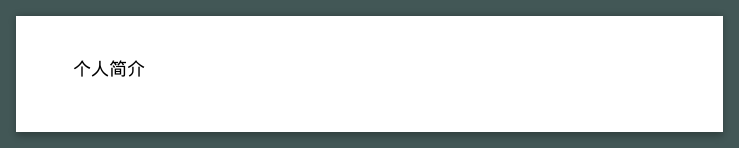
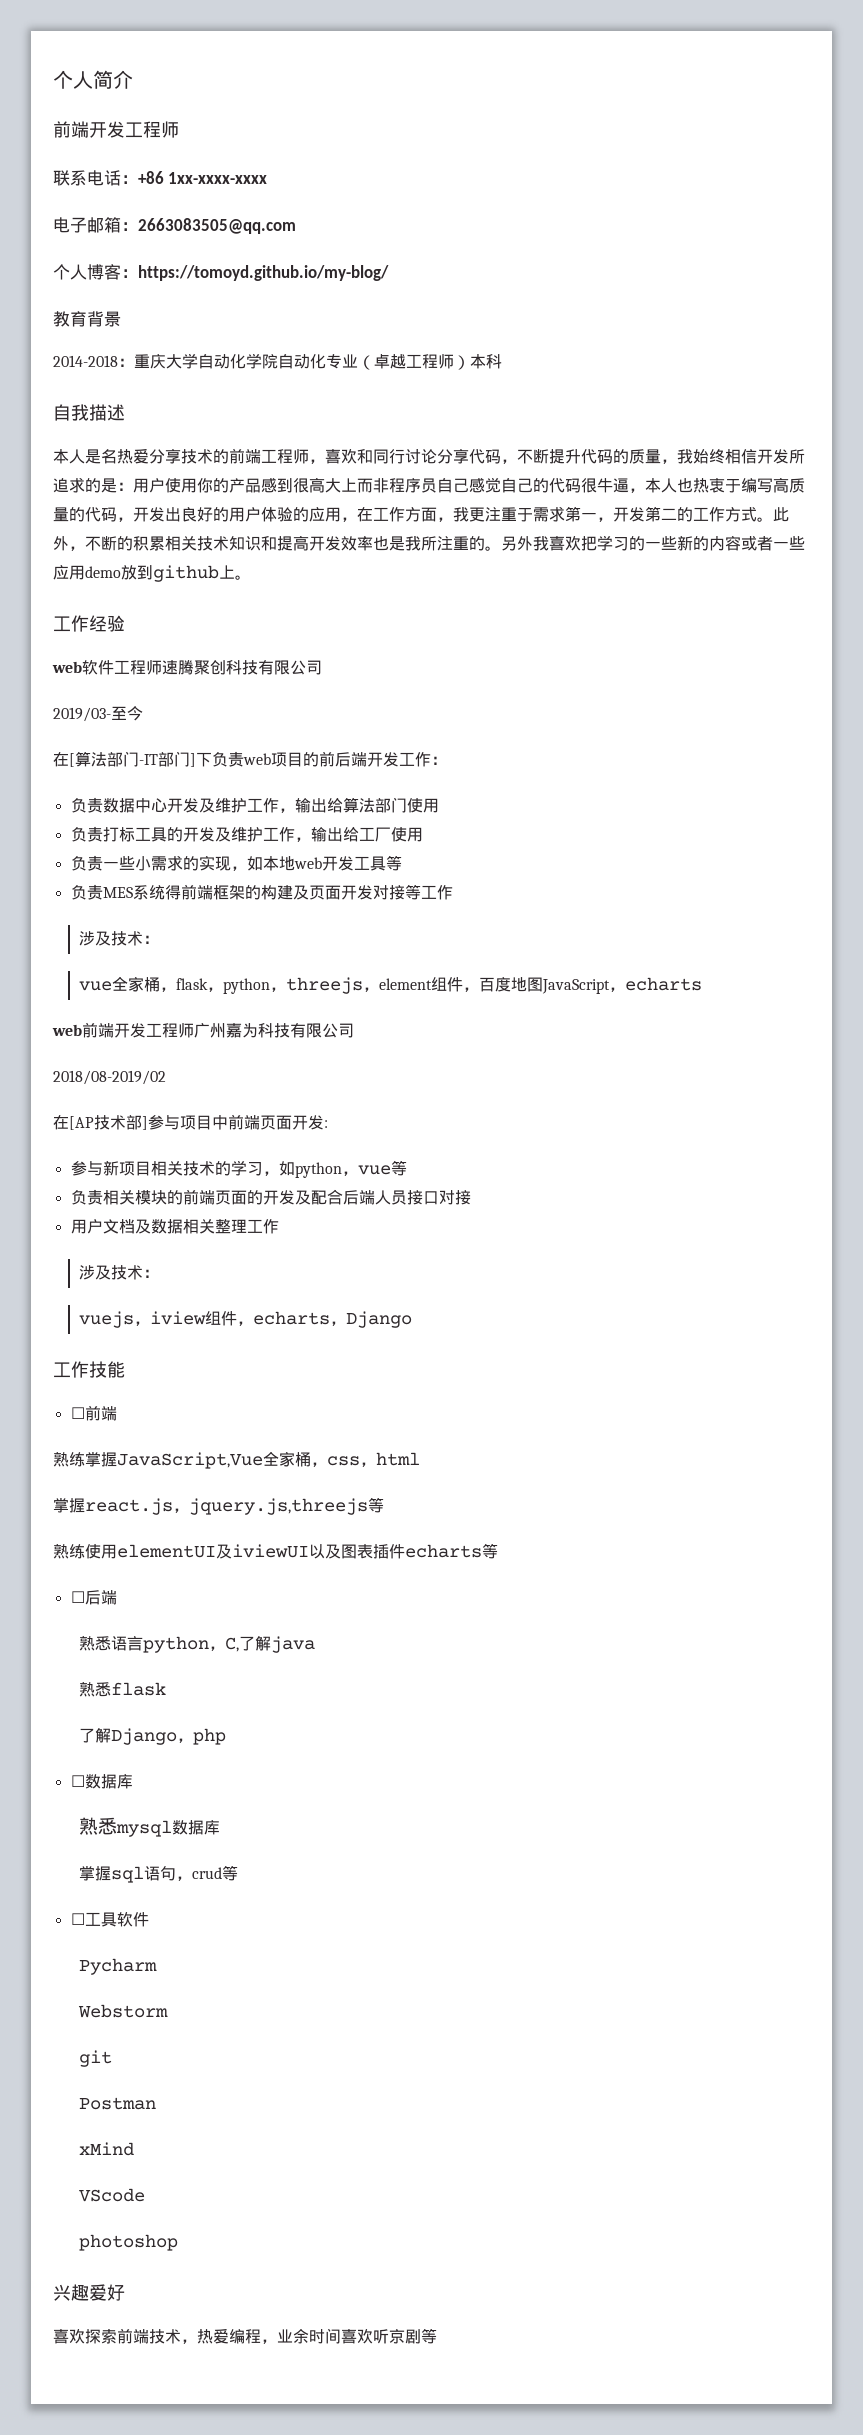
  个人简介
+ 前端开发工程师
+ 联系电话：+86 1xx-xxxx-xxxx
+ 电子邮箱：2663083505@qq.com
+ 个人博客：https://tomoyd.github.io/my-blog/
+ 教育背景
+ 2014-2018：重庆大学自动化学院自动化专业（卓越工程师）本科
+ 自我描述
+ 本人是名热爱分享技术的前端工程师，喜欢和同行讨论分享代码，不断提升代码的质量，我始终相信开发所追求的是：用户使用你的产品感到很高大上而非程序员自己感觉自己的代码很牛逼，本人也热衷于编写高质量的代码，开发出良好的用户体验的应用，在工作方面，我更注重于需求第一，开发第二的工作方式。此外，不断的积累相关技术知识和提高开发效率也是我所注重的。另外我喜欢把学习的一些新的内容或者一些应用demo放到github上。
+ 工作经验
+ web软件工程师速腾聚创科技有限公司
+ 2019/03-至今
+ 在[算法部门-IT部门]下负责web项目的前后端开发工作：
+ 负责数据中心开发及维护工作，输出给算法部门使用
+ 负责打标工具的开发及维护工作，输出给工厂使用
+ 负责一些小需求的实现，如本地web开发工具等
+ 负责MES系统得前端框架的构建及页面开发对接等工作
+ 涉及技术：
+ vue全家桶，flask，python，threejs，element组件，百度地图JavaScript，echarts
+ web前端开发工程师广州嘉为科技有限公司
+ 2018/08-2019/02
+ 在[AP技术部]参与项目中前端页面开发:
+ 参与新项目相关技术的学习，如python，vue等
+ 负责相关模块的前端页面的开发及配合后端人员接口对接
+ 用户文档及数据相关整理工作
+ 涉及技术：
+ vuejs，iview组件，echarts，Django
+ 工作技能
+ ☐前端
+ 熟练掌握JavaScript,Vue全家桶，css，html
+ 掌握react.js，jquery.js,threejs等
+ 熟练使用elementUI及iviewUI以及图表插件echarts等
+ ☐后端
+ 熟悉语言python，C,了解java
+ 熟悉flask
+ 了解Django，php
+ ☐数据库
+ 熟悉mysql数据库
+ 掌握sql语句，crud等
+ ☐工具软件
+ Pycharm
+ Webstorm
+ git
+ Postman
+ xMind
+ VScode
+ photoshop
+ 兴趣爱好
+ 喜欢探索前端技术，热爱编程，业余时间喜欢听京剧等

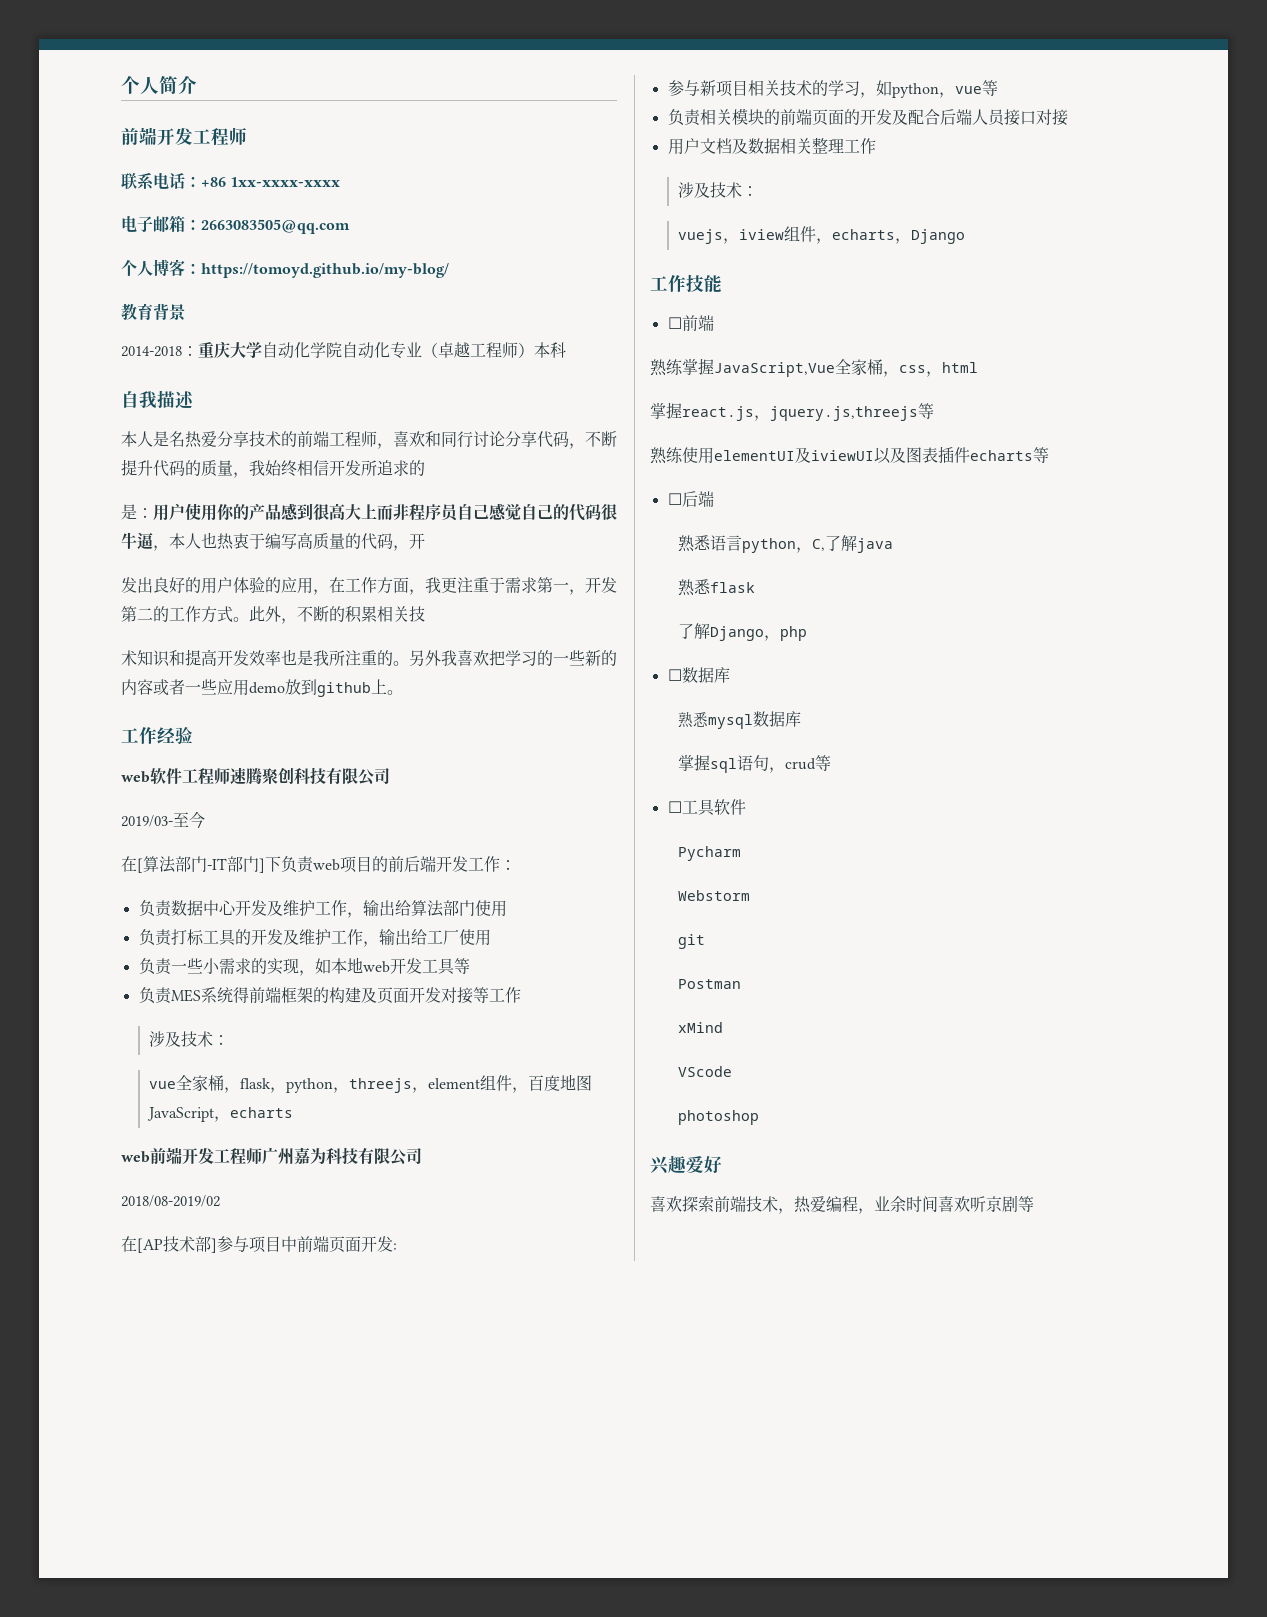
- 本人是名热爱分享技术的前端工程师，喜欢和同行讨论分享代码，不断提升代码的质量，我始终相信开发所追求的是：
+ 本人是名热爱分享技术的前端工程师，喜欢和同行讨论分享代码，不断提升代码的质量，我始终相信开发所追求的
+ 是：
- 用户使用你的产品感到很高大上而非程序员自己感觉自己的代码很牛逼，本人也热衷于编写高质量的代码，开发出良好的用户体验的应用，在工作方面，我更注重于需求第一，开发第二的工作方式。
+ 用户使用你的产品感到很高大上而非程序员自己感觉自己的代码很牛逼，本人也热衷于编写高质量的代码，开
+ 发出良好的用户体验的应用，在工作方面，我更注重于需求第一，开发第二的工作方式。
- 此外，不断的积累相关技术知识和提高开发效率也是我所注重的。
+ 此外，不断的积累相关技
+ 术知识和提高开发效率也是我所注重的。

